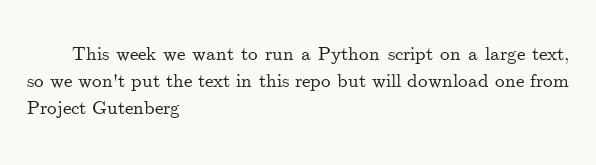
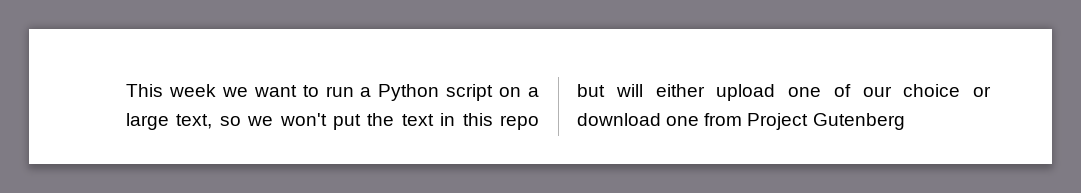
- This week we want to run a Python script on a large text, so we won't put the text in this repo but will download one from Project Gutenberg
+ This week we want to run a Python script on a large text, so we won't put the text in this repo but will either upload one of our choice or download one from Project Gutenberg

